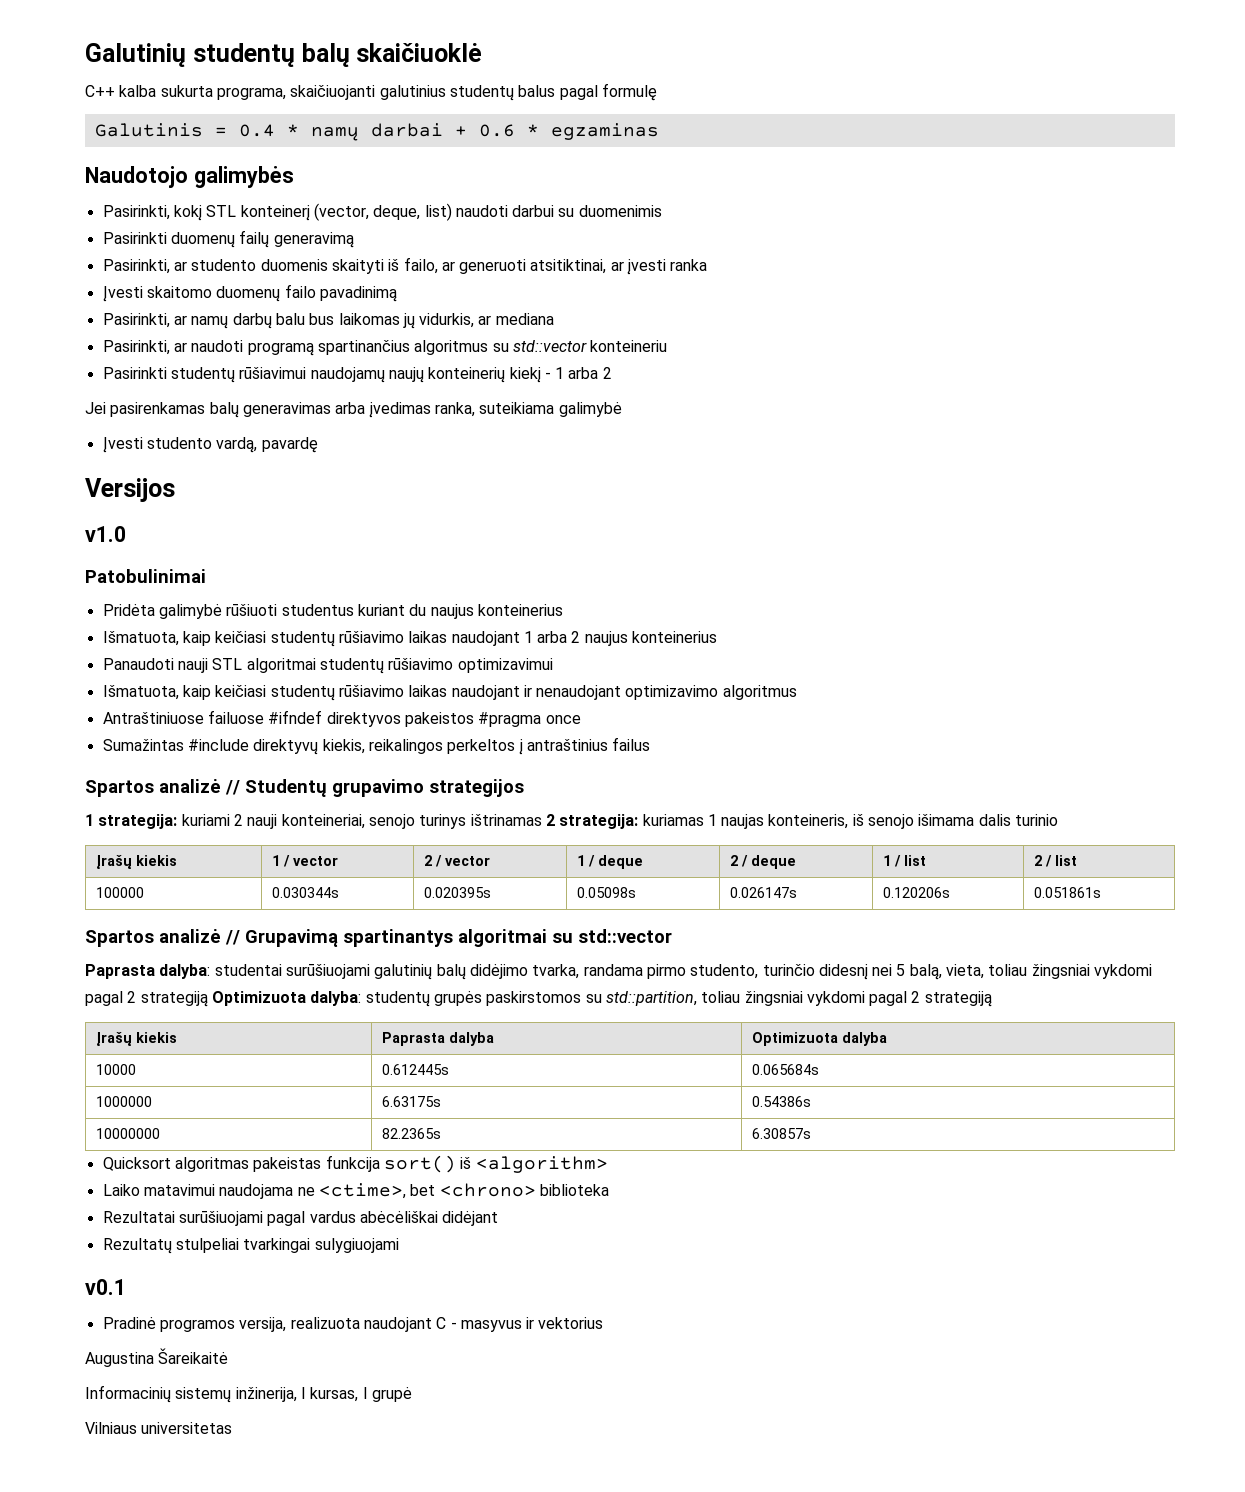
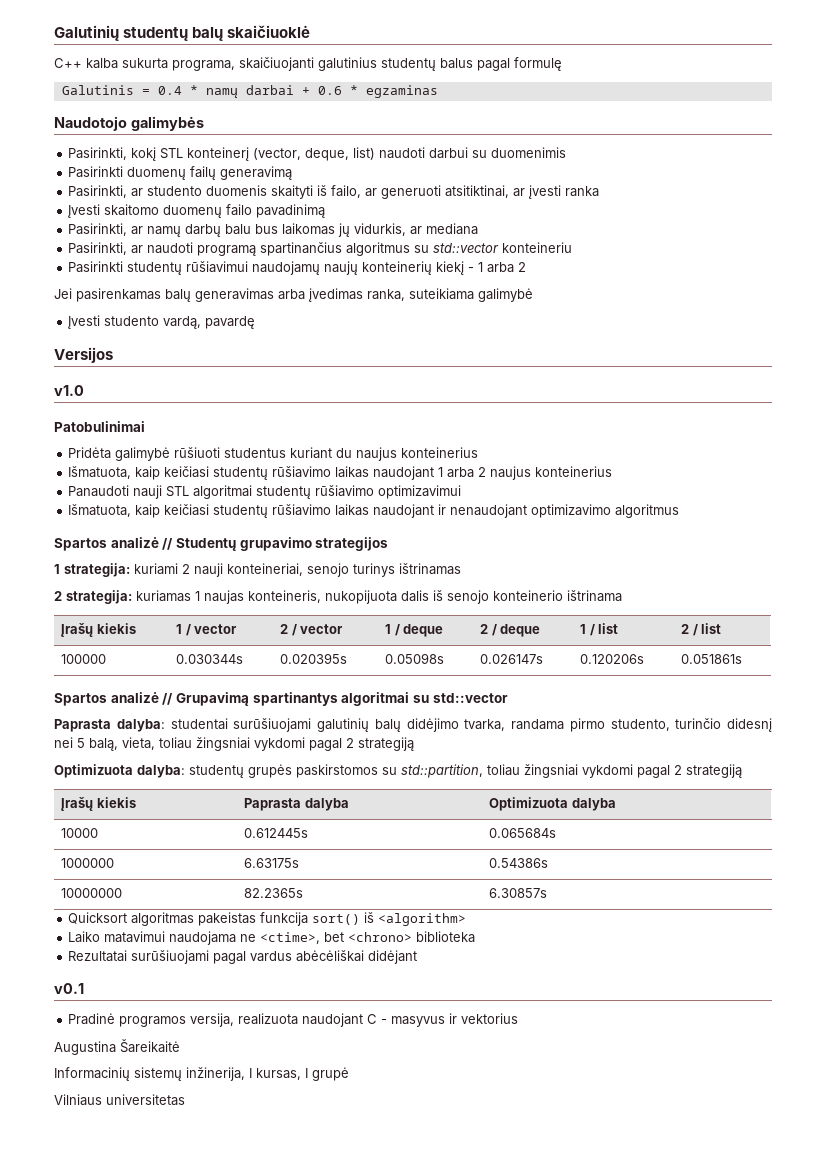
- Antraštiniuose failuose #ifndef direktyvos pakeistos #pragma once
- Sumažintas #include direktyvų kiekis, reikalingos perkeltos į antraštinius failus
- 1 strategija: kuriami 2 nauji konteineriai, senojo turinys ištrinamas 2 strategija: kuriamas 1 naujas konteineris, iš senojo išimama dalis turinio
+ 1 strategija: kuriami 2 nauji konteineriai, senojo turinys ištrinamas
+ 2 strategija: kuriamas 1 naujas konteineris, nukopijuota dalis iš senojo konteinerio ištrinama
- Paprasta dalyba: studentai surūšiuojami galutinių balų didėjimo tvarka, randama pirmo studento, turinčio didesnį nei 5 balą, vieta, toliau žingsniai vykdomi pagal 2 strategiją Optimizuota dalyba: studentų grupės paskirstomos su std::partition, toliau žingsniai vykdomi pagal 2 strategiją
+ Paprasta dalyba: studentai surūšiuojami galutinių balų didėjimo tvarka, randama pirmo studento, turinčio didesnį nei 5 balą, vieta, toliau žingsniai vykdomi pagal 2 strategiją
+ Optimizuota dalyba: studentų grupės paskirstomos su std::partition, toliau žingsniai vykdomi pagal 2 strategiją
- Rezultatų stulpeliai tvarkingai sulygiuojami

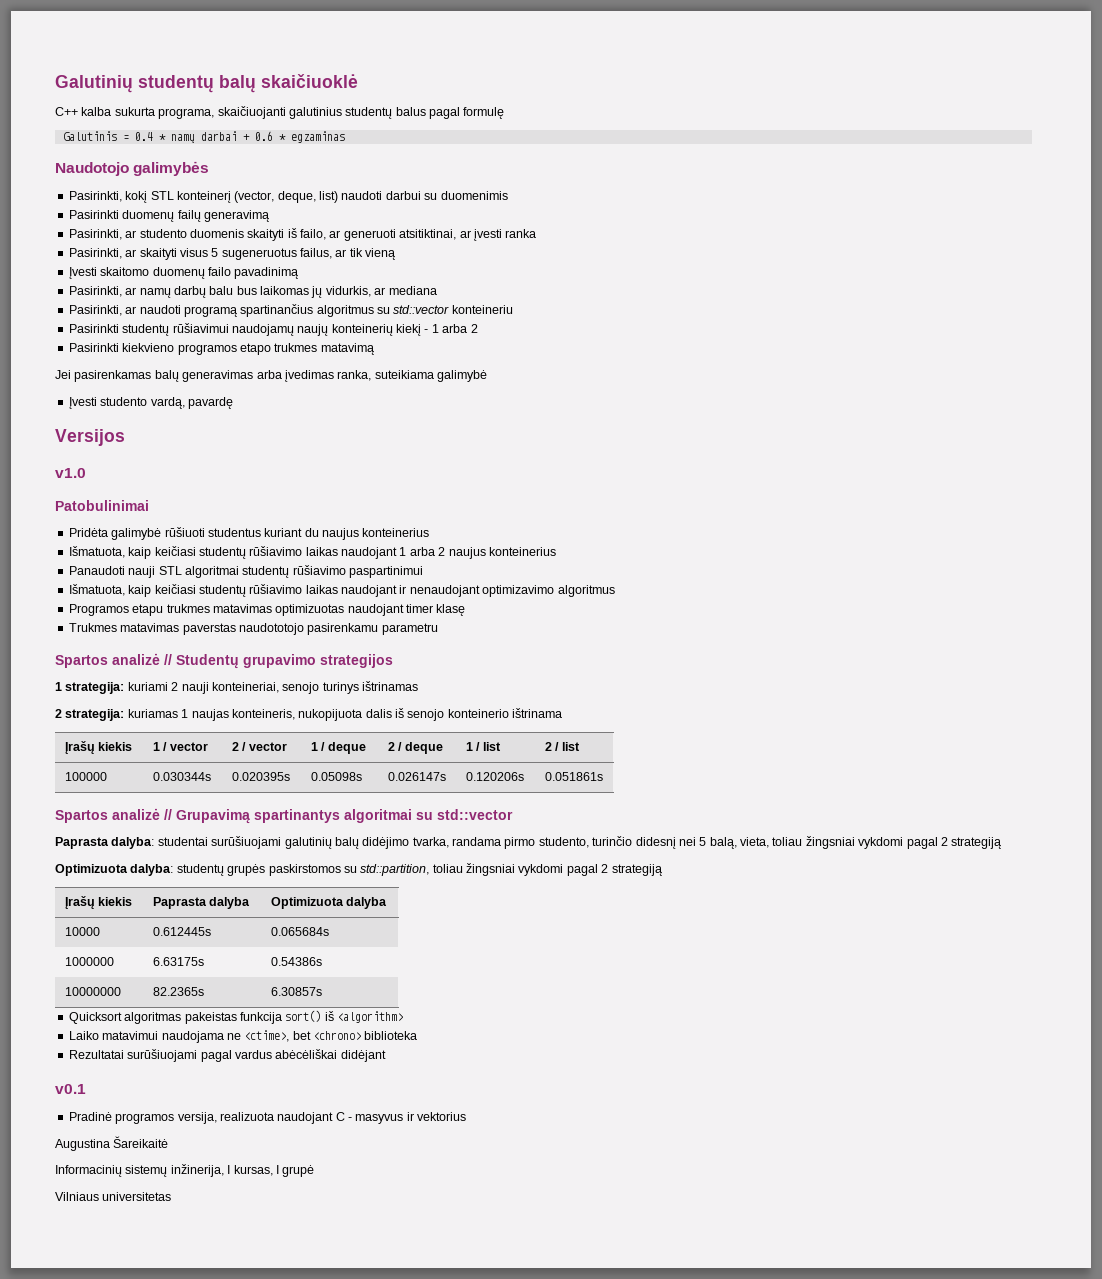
+ Pasirinkti, ar skaityti visus 5 sugeneruotus failus, ar tik vieną
+ Pasirinkti kiekvieno programos etapo trukmes matavimą
- Panaudoti nauji STL algoritmai studentų rūšiavimo optimizavimui
+ Panaudoti nauji STL algoritmai studentų rūšiavimo paspartinimui
+ Programos etapu trukmes matavimas optimizuotas naudojant timer klasę
+ Trukmes matavimas paverstas naudototojo pasirenkamu parametru

